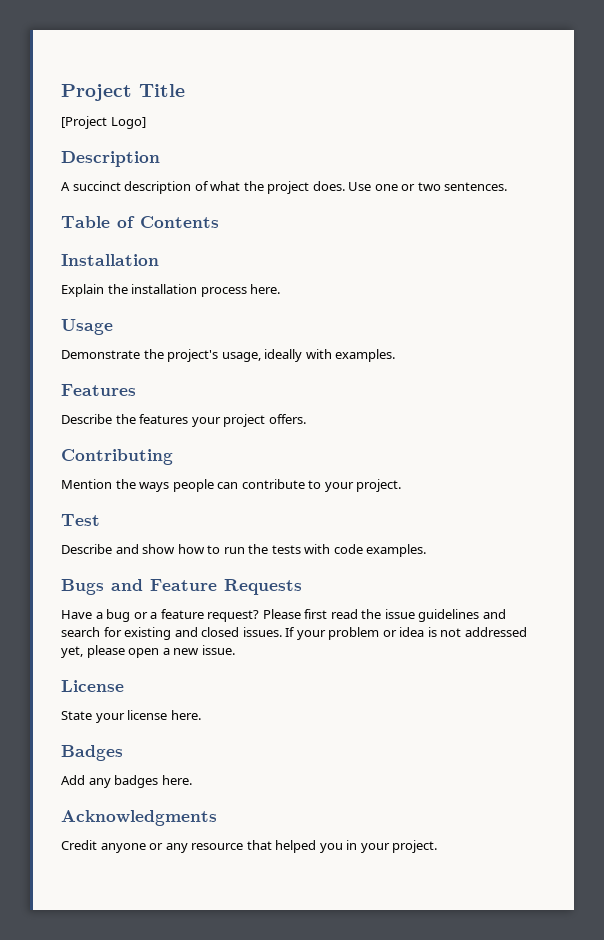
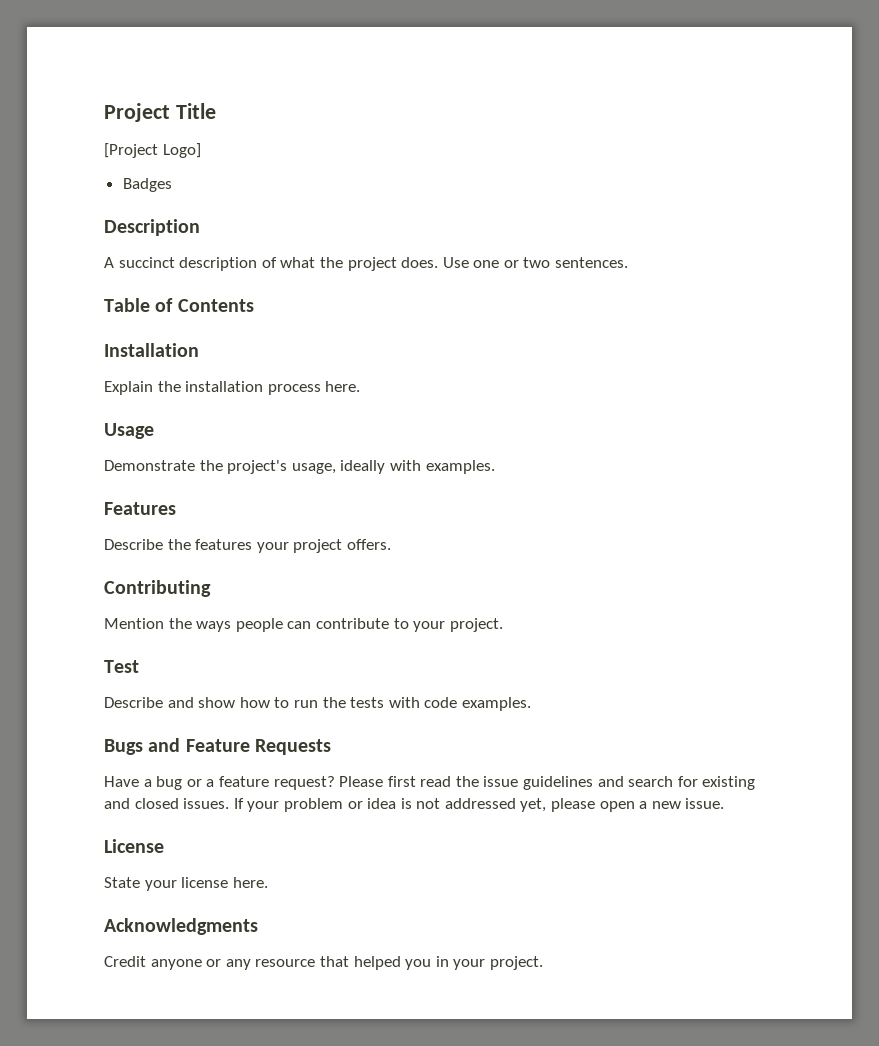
+ Badges
- Badges
- Add any badges here.

